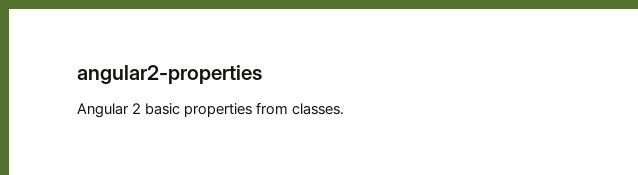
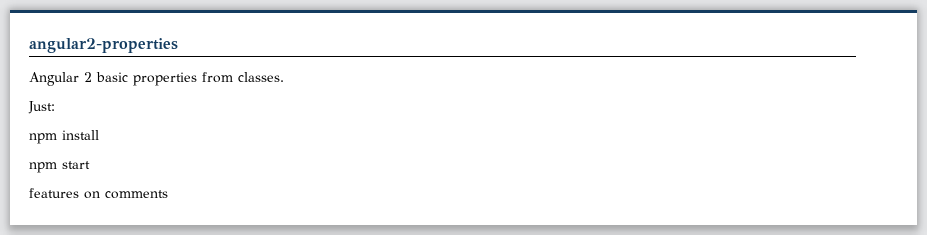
+ Just:
+ npm install
+ npm start
+ features on comments

